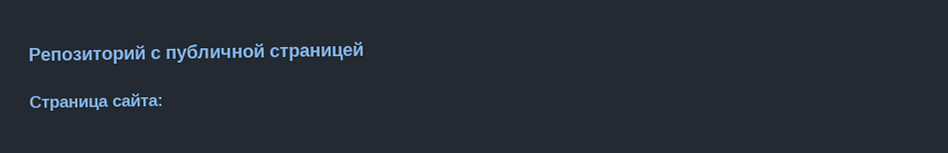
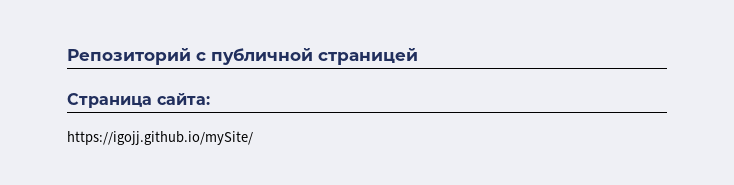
+ https://igojj.github.io/mySite/

